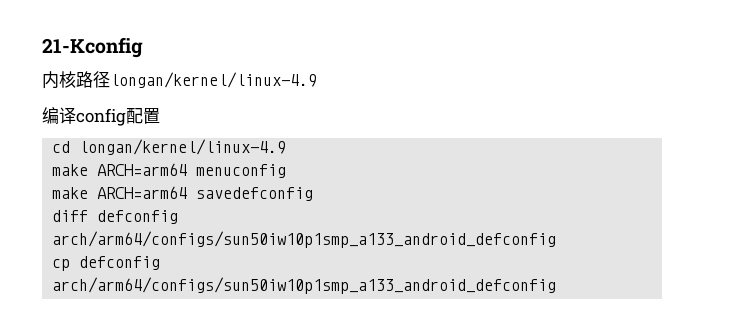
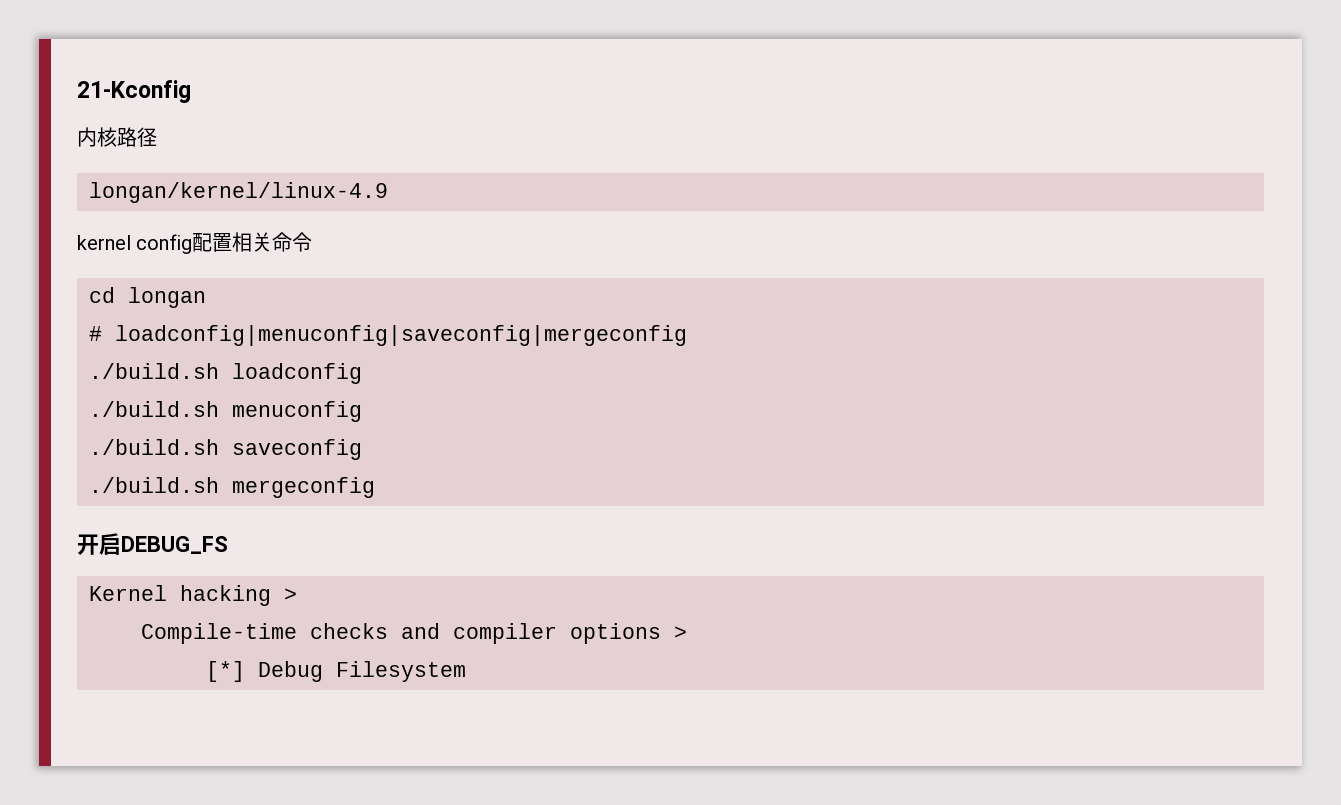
- 内核路径longan/kernel/linux-4.9
- 编译config配置
+ 内核路径
+ longan/kernel/linux-4.9
+ kernel config配置相关命令
- cd longan/kernel/linux-4.9
- make ARCH=arm64 menuconfig
- make ARCH=arm64 savedefconfig
- diff defconfig arch/arm64/configs/sun50iw10p1smp_a133_android_defconfig
- cp defconfig arch/arm64/configs/sun50iw10p1smp_a133_android_defconfig
+ cd longan
+ # loadconfig|menuconfig|saveconfig|mergeconfig
+ ./build.sh loadconfig
+ ./build.sh menuconfig
+ ./build.sh saveconfig
+ ./build.sh mergeconfig
+ 开启DEBUG_FS
+ Kernel hacking >
+ Compile-time checks and compiler options >
+ [*] Debug Filesystem

